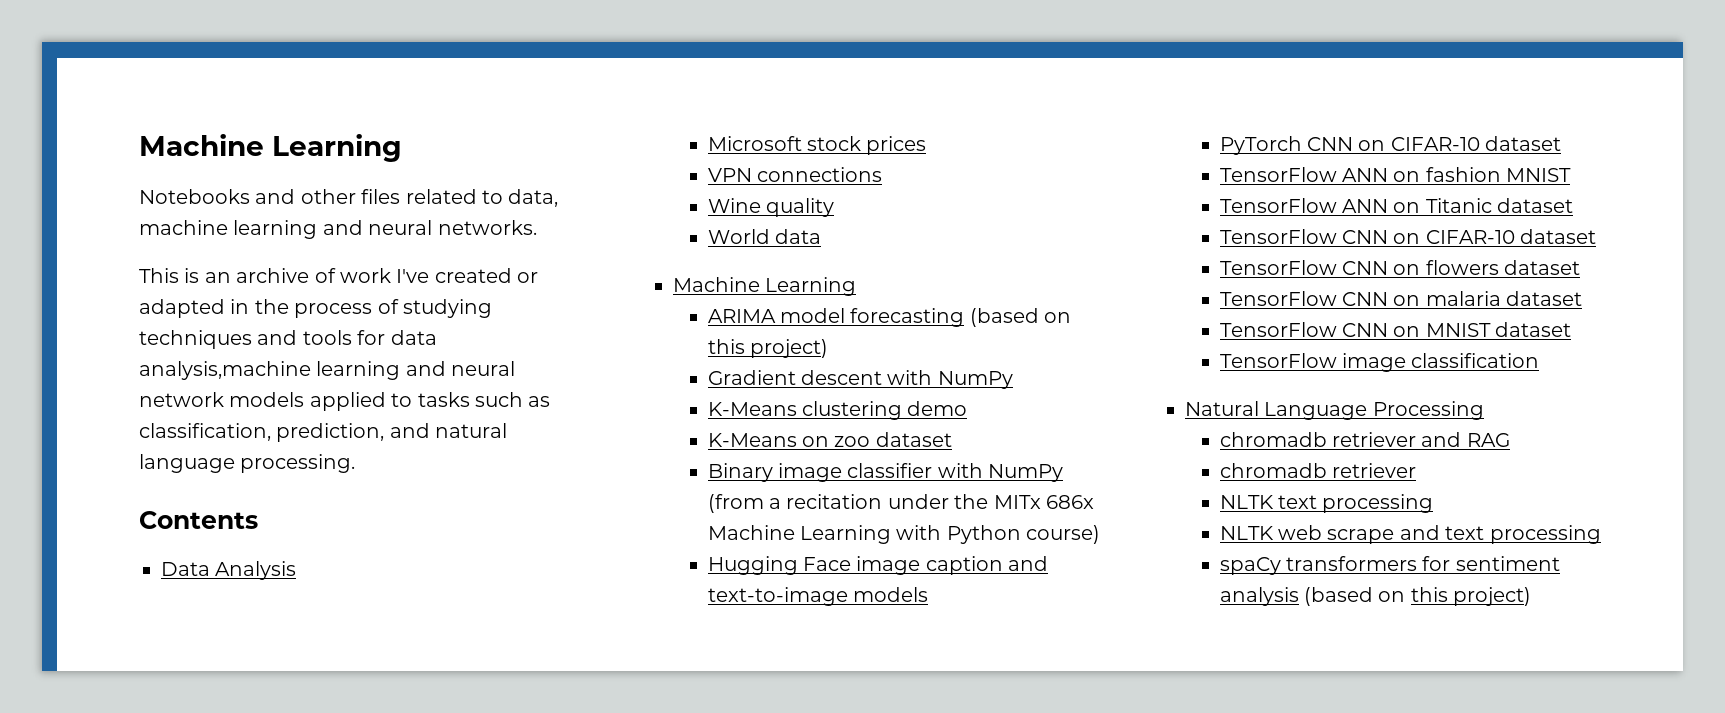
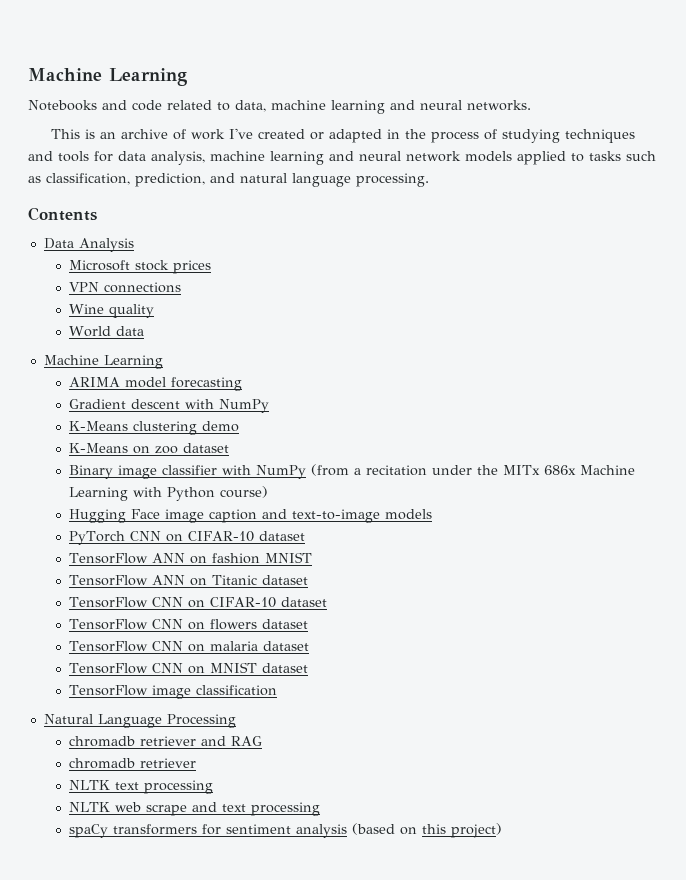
- Notebooks and other files related to data, machine learning and neural networks.
+ Notebooks and code related to data, machine learning and neural networks.
- This is an archive of work I've created or adapted in the process of studying techniques and tools for data analysis,machine learning and neural network models applied to tasks such as classification, prediction, and natural language processing.
+ This is an archive of work I've created or adapted in the process of studying techniques and tools for data analysis, machine learning and neural network models applied to tasks such as classification, prediction, and natural language processing.
- ARIMA model forecasting (based on this project)
+ ARIMA model forecasting

